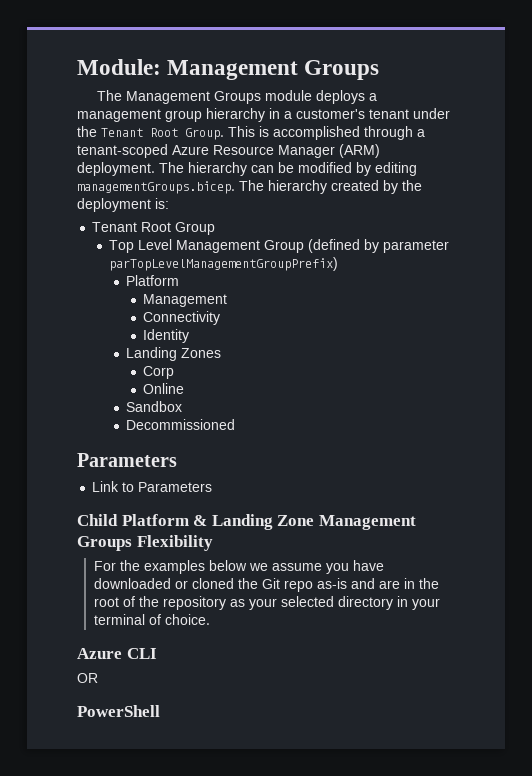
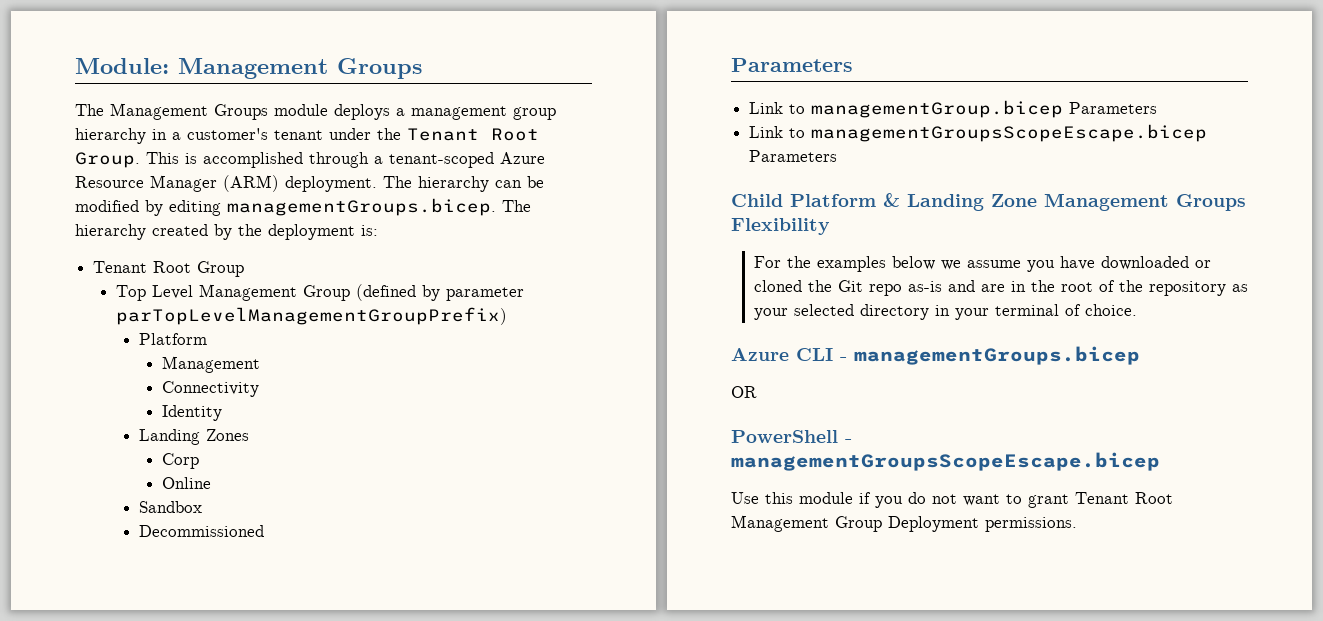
- Link to Parameters
+ Link to managementGroup.bicep Parameters
+ Link to managementGroupsScopeEscape.bicep Parameters
- Azure CLI
+ Azure CLI - managementGroups.bicep
- PowerShell
+ PowerShell - managementGroupsScopeEscape.bicep
+ Use this module if you do not want to grant Tenant Root Management Group Deployment permissions.

